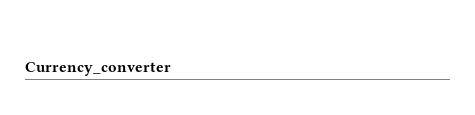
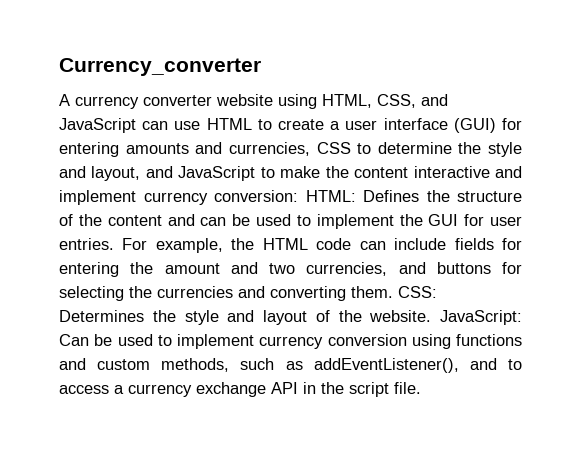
+ A currency converter website using HTML, CSS, and JavaScript can use HTML to create a user interface (GUI) for entering amounts and currencies, CSS to determine the style and layout, and JavaScript to make the content interactive and implement currency conversion: HTML: Defines the structure of the content and can be used to implement the GUI for user entries. For example, the HTML code can include fields for entering the amount and two currencies, and buttons for selecting the currencies and converting them. CSS: Determines the style and layout of the website. JavaScript: Can be used to implement currency conversion using functions and custom methods, such as addEventListener(), and to access a currency exchange API in the script file.

